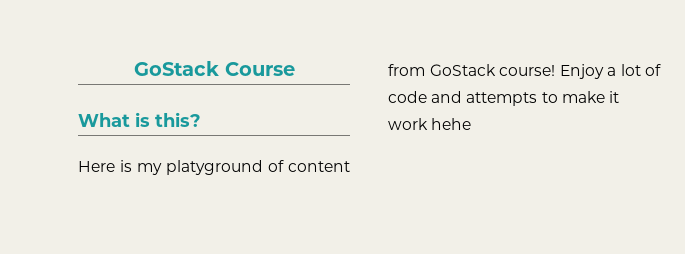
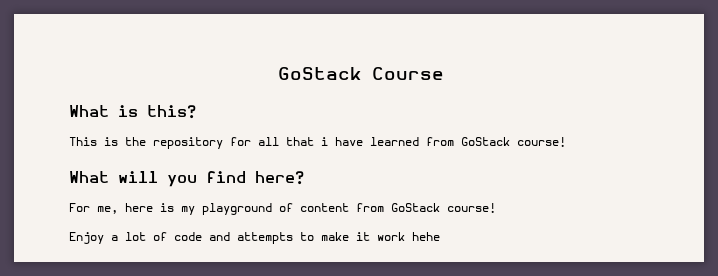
- Here is my platyground of content from GoStack course! Enjoy a lot of code and attempts to make it work hehe
+ This is the repository for all that i have learned from GoStack course!
+ What will you find here?
+ For me, here is my playground of content from GoStack course!
+ Enjoy a lot of code and attempts to make it work hehe

